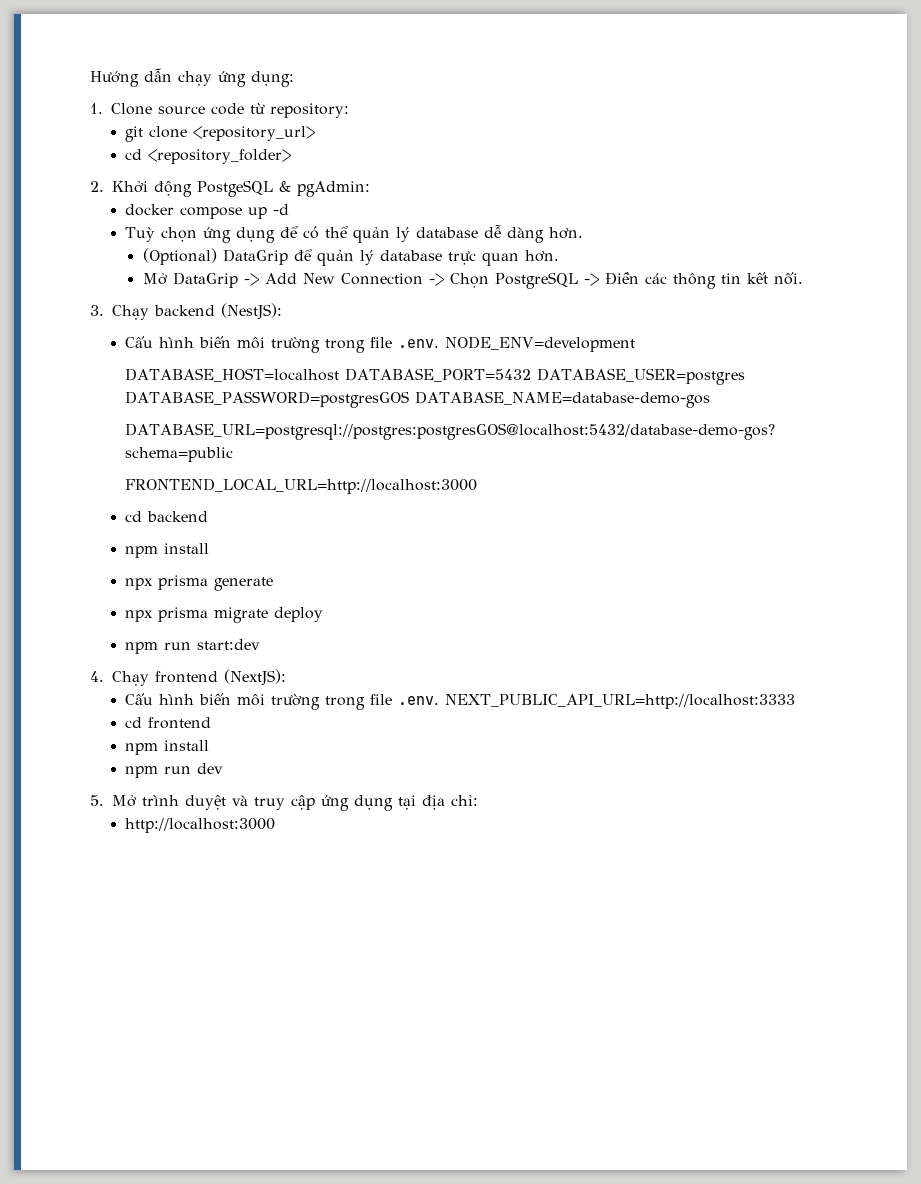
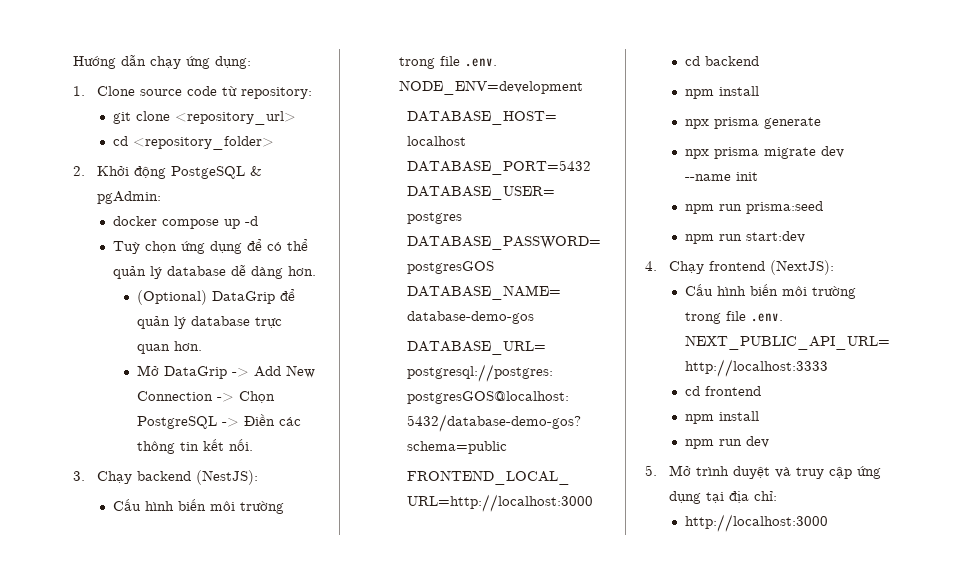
- npx prisma migrate deploy
+ npx prisma migrate dev --name init
+ npm run prisma:seed

